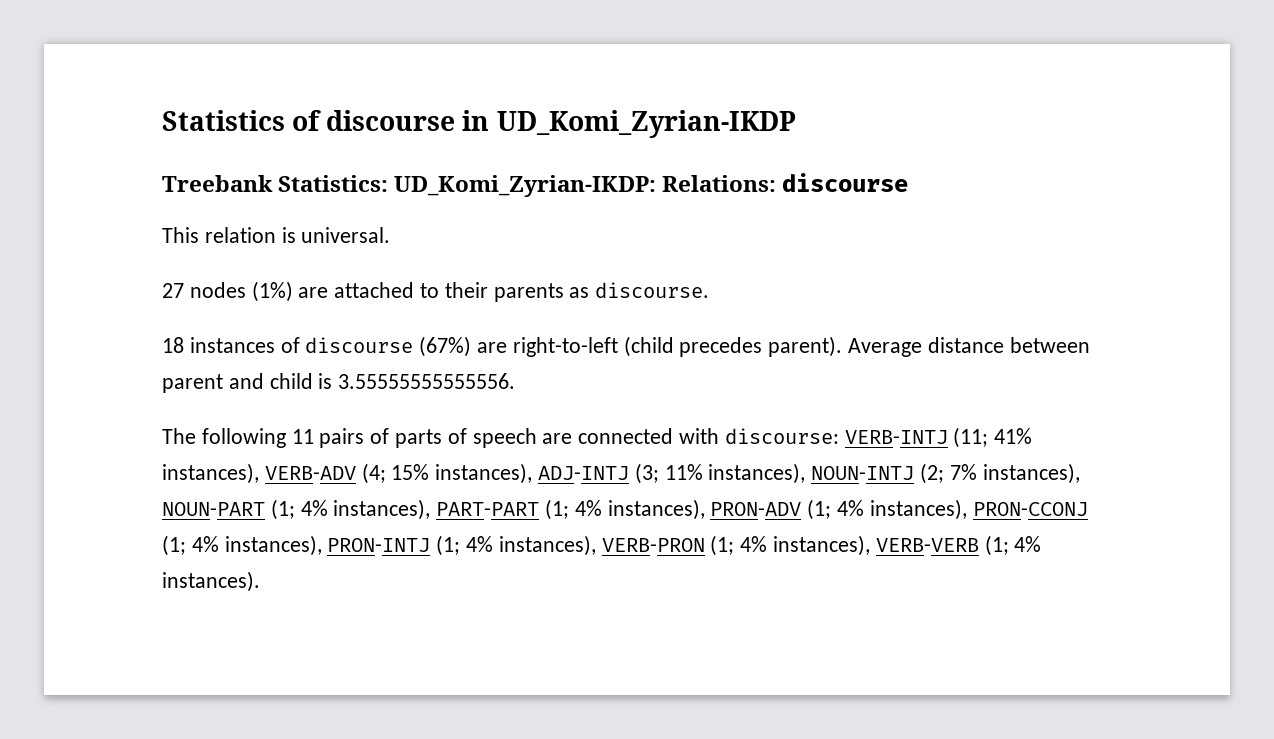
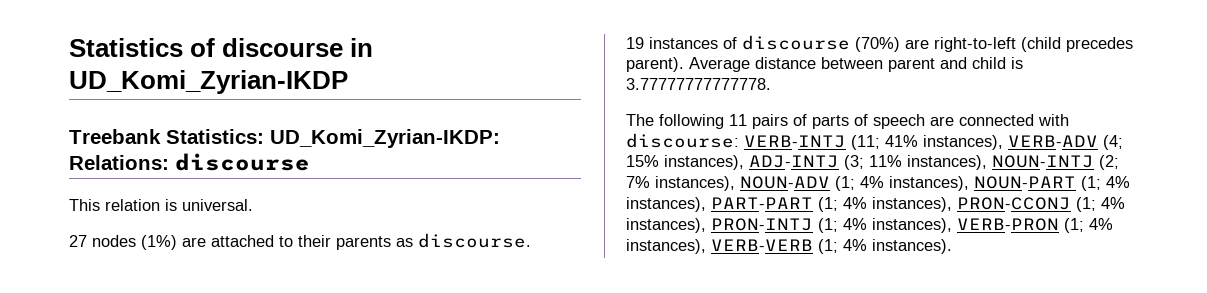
- 18 instances of discourse (67%) are right-to-left (child precedes parent).
+ 19 instances of discourse (70%) are right-to-left (child precedes parent).
- Average distance between parent and child is 3.55555555555556.
+ Average distance between parent and child is 3.77777777777778.
- The following 11 pairs of parts of speech are connected with discourse: VERB-INTJ (11; 41% instances), VERB-ADV (4; 15% instances), ADJ-INTJ (3; 11% instances), NOUN-INTJ (2; 7% instances), NOUN-PART (1; 4% instances), PART-PART (1; 4% instances), PRON-ADV (1; 4% instances), PRON-CCONJ (1; 4% instances), PRON-INTJ (1; 4% instances), VERB-PRON (1; 4% instances), VERB-VERB (1; 4% instances).
+ The following 11 pairs of parts of speech are connected with discourse: VERB-INTJ (11; 41% instances), VERB-ADV (4; 15% instances), ADJ-INTJ (3; 11% instances), NOUN-INTJ (2; 7% instances), NOUN-ADV (1; 4% instances), NOUN-PART (1; 4% instances), PART-PART (1; 4% instances), PRON-CCONJ (1; 4% instances), PRON-INTJ (1; 4% instances), VERB-PRON (1; 4% instances), VERB-VERB (1; 4% instances).

